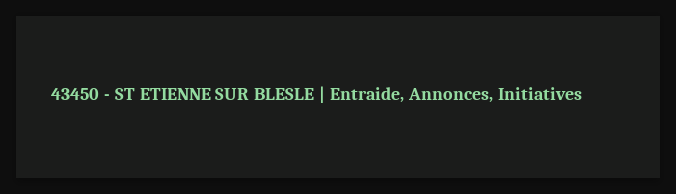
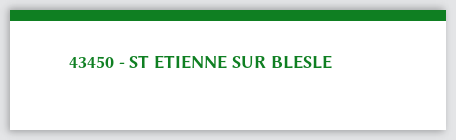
- 43450 - ST ETIENNE SUR BLESLE | Entraide, Annonces, Initiatives
+ 43450 - ST ETIENNE SUR BLESLE

